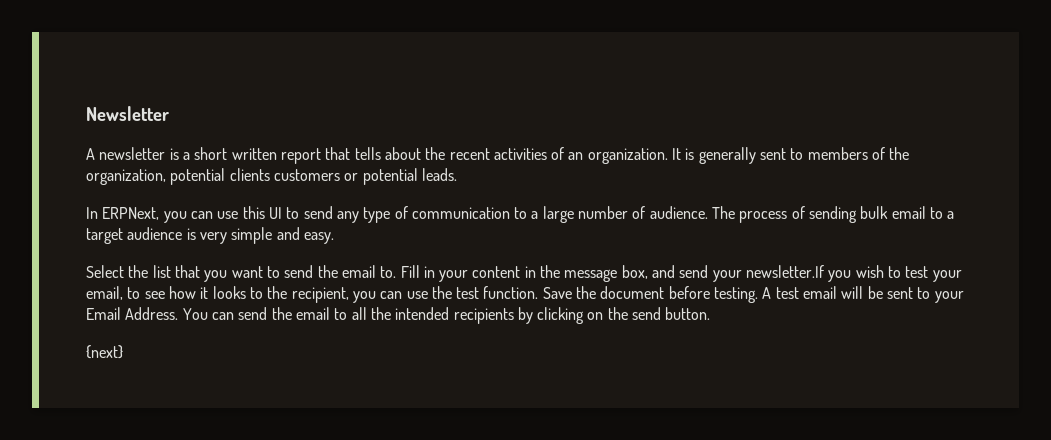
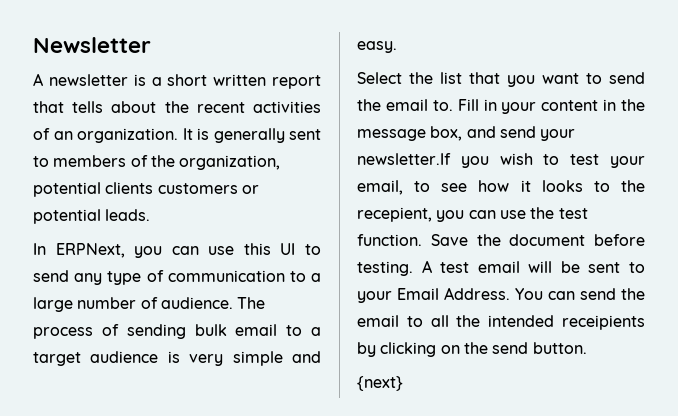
- Fill in your content in the message box, and send your newsletter.If you wish to test your email, to see how it looks to the recipient, you can use the test function.
+ Fill in your content in the message box, and send your newsletter.If you wish to test your email, to see how it looks to the recepient, you can use the test function.
- You can send the email to all the intended recipients by clicking on the send button.
+ You can send the email to all the intended receipients by clicking on the send button.

